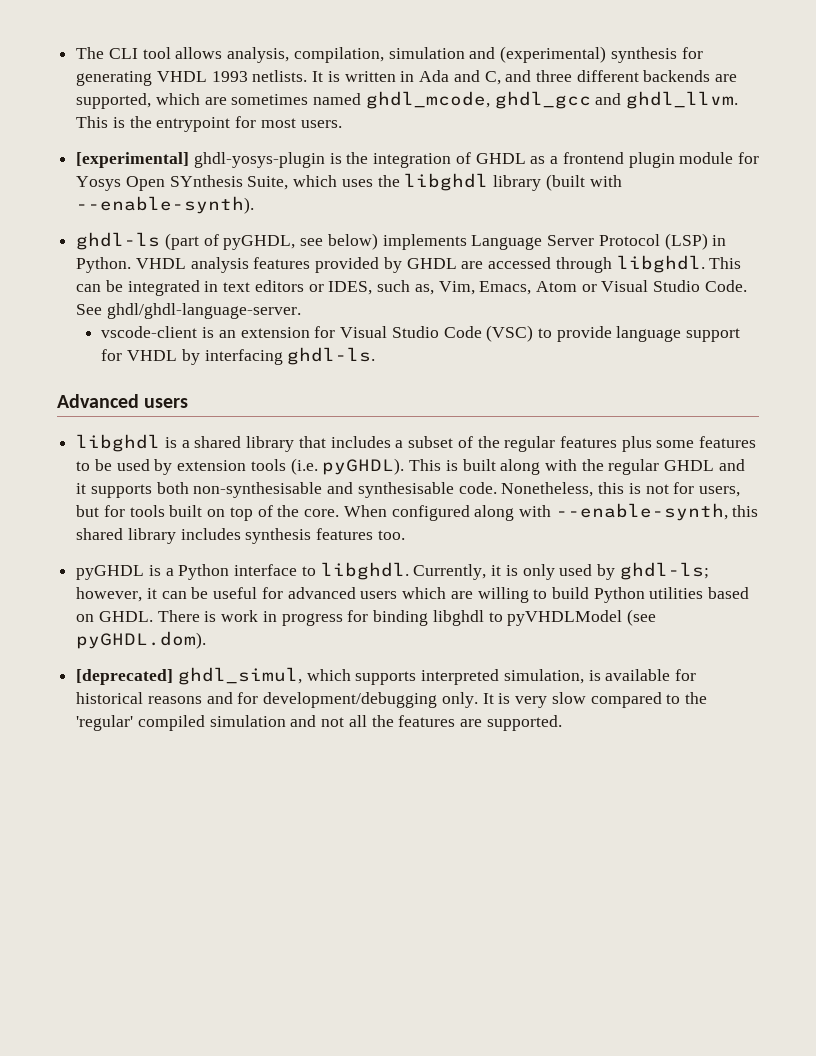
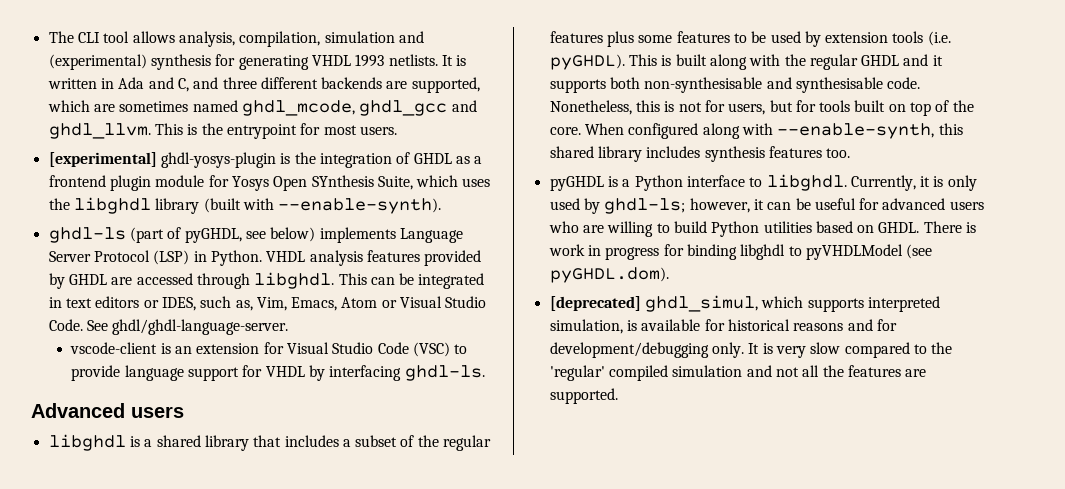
- Currently, it is only used by ghdl-ls; however, it can be useful for advanced users which are willing to build Python utilities based on GHDL.
+ Currently, it is only used by ghdl-ls; however, it can be useful for advanced users who are willing to build Python utilities based on GHDL.

